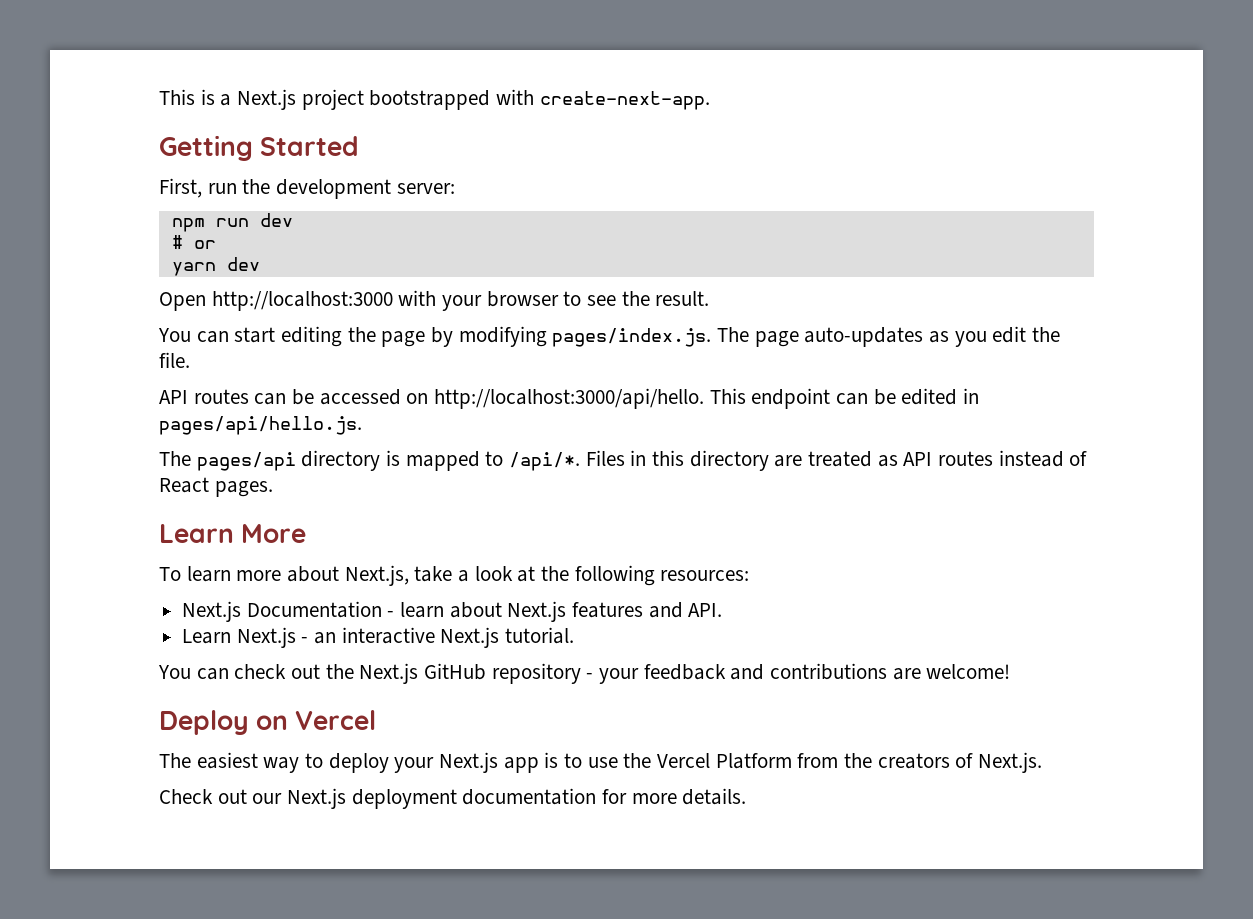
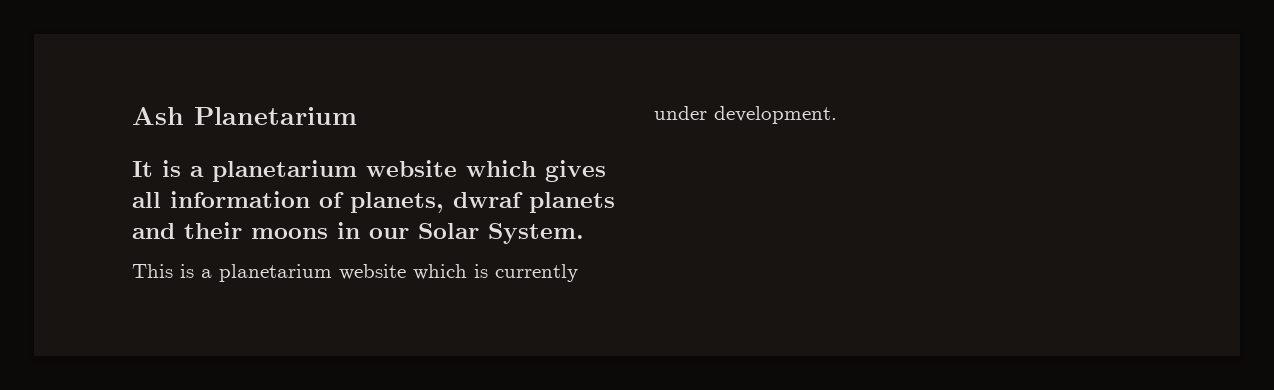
- This is a Next.js project bootstrapped with create-next-app.
- Getting Started
- First, run the development server:
- npm run dev
- # or
- yarn dev
- Open http://localhost:3000 with your browser to see the result.
- You can start editing the page by modifying pages/index.js. The page auto-updates as you edit the file.
- API routes can be accessed on http://localhost:3000/api/hello. This endpoint can be edited in pages/api/hello.js.
- The pages/api directory is mapped to /api/*. Files in this directory are treated as API routes instead of React pages.
- Learn More
- To learn more about Next.js, take a look at the following resources:
- Next.js Documentation - learn about Next.js features and API.
- Learn Next.js - an interactive Next.js tutorial.
- You can check out the Next.js GitHub repository - your feedback and contributions are welcome!
- Deploy on Vercel
- The easiest way to deploy your Next.js app is to use the Vercel Platform from the creators of Next.js.
- Check out our Next.js deployment documentation for more details.
+ Ash Planetarium
+ It is a planetarium website which gives all information of planets, dwraf planets and their moons in our Solar System.
+ This is a planetarium website which is currently under development.

